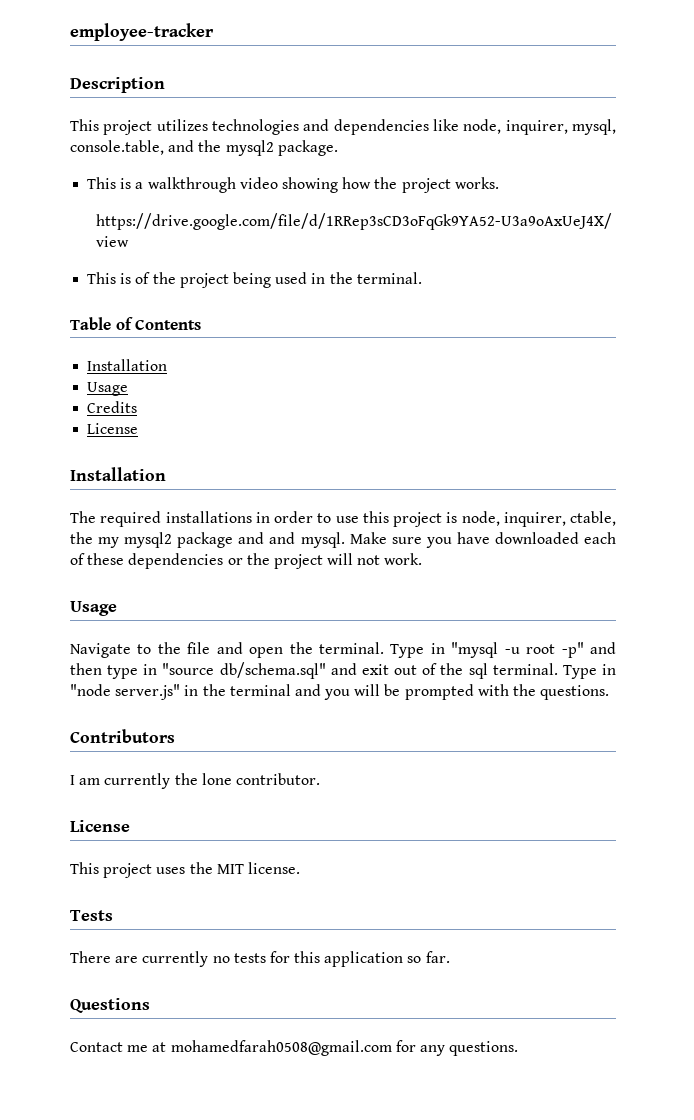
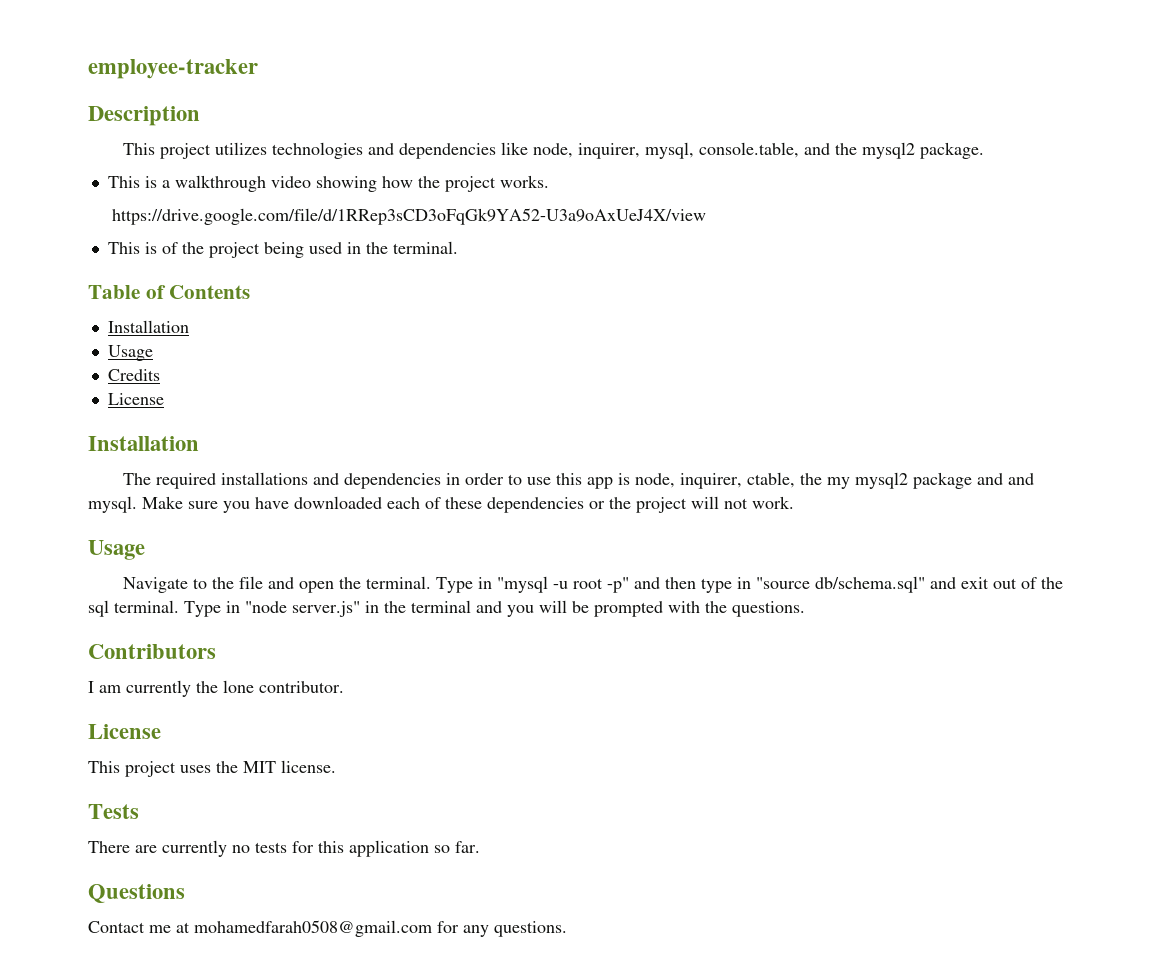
- The required installations in order to use this project is node, inquirer, ctable, the my mysql2 package and and mysql.
+ The required installations and dependencies in order to use this app is node, inquirer, ctable, the my mysql2 package and and mysql.

